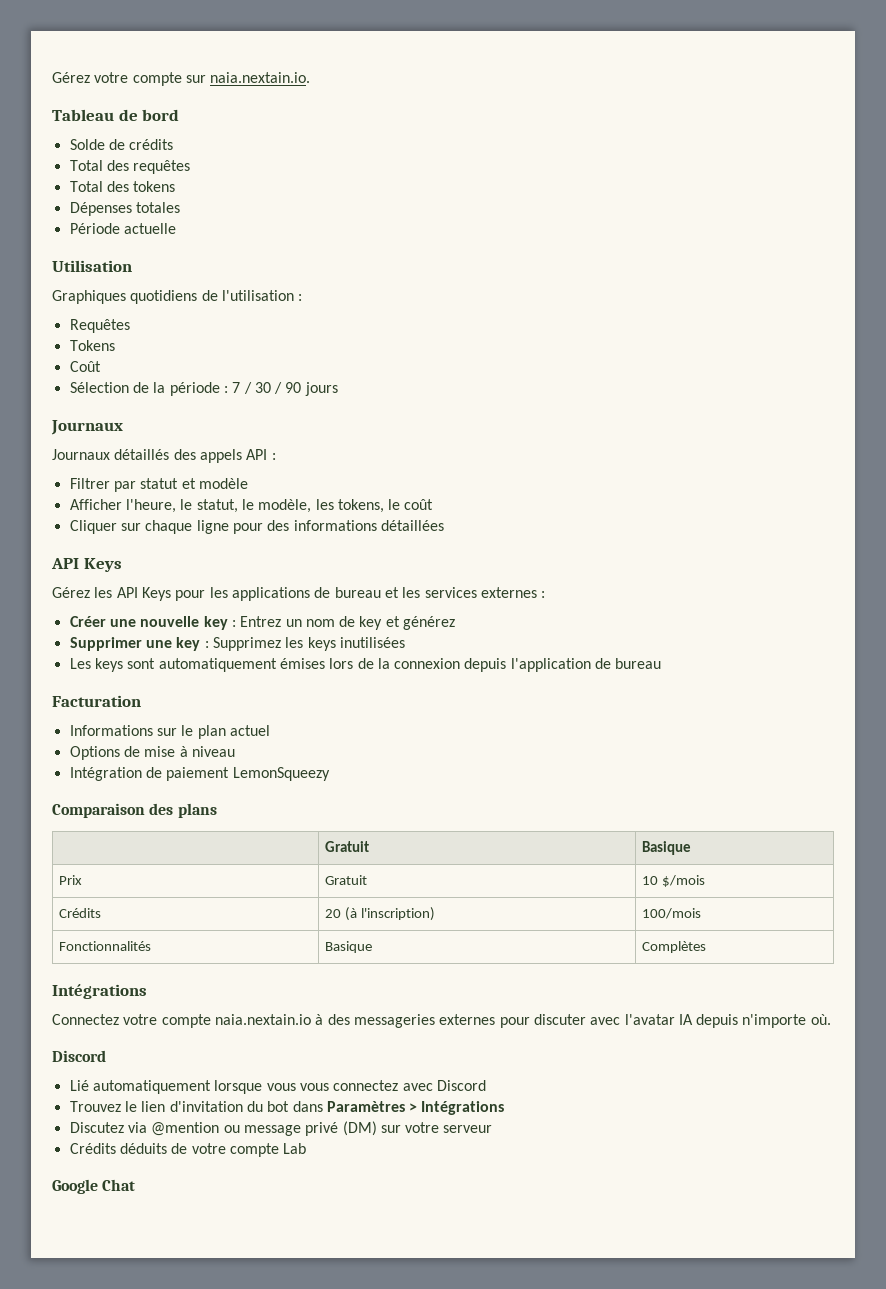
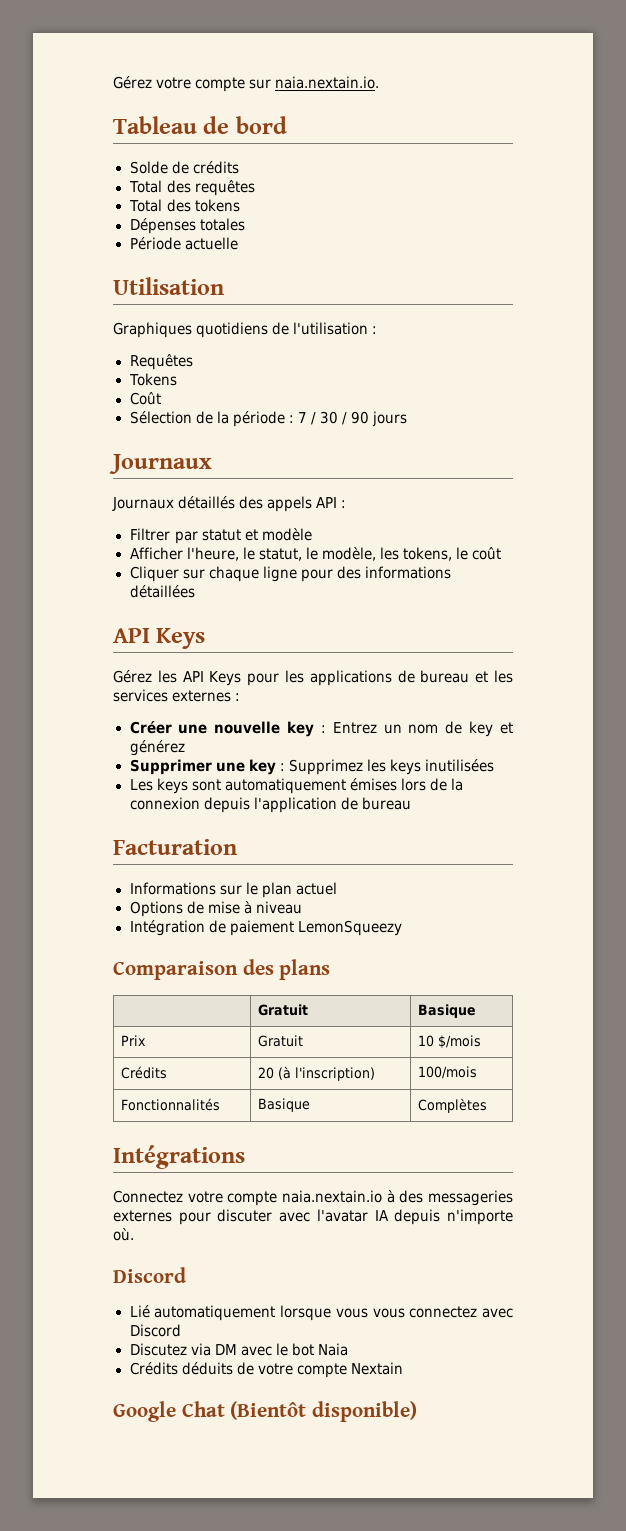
- Trouvez le lien d'invitation du bot dans Paramètres > Intégrations
- Discutez via @mention ou message privé (DM) sur votre serveur
+ Discutez via DM avec le bot Naia
- Crédits déduits de votre compte Lab
+ Crédits déduits de votre compte Nextain
- Google Chat
+ Google Chat (Bientôt disponible)

